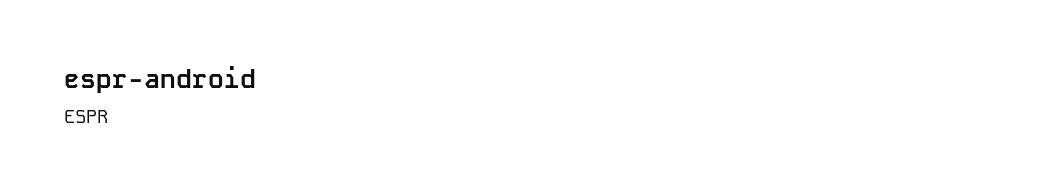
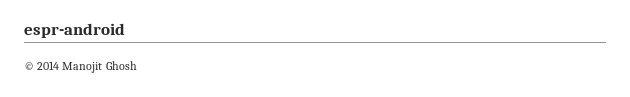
- ESPR
+ © 2014 Manojit Ghosh

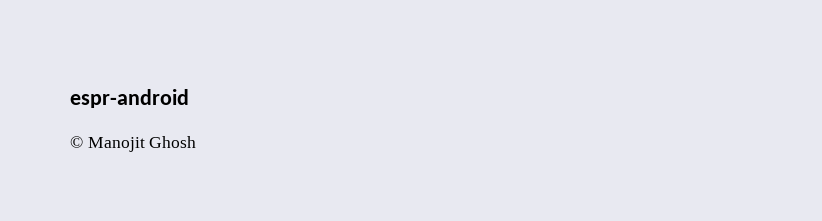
- © 2014 Manojit Ghosh
+ © Manojit Ghosh

